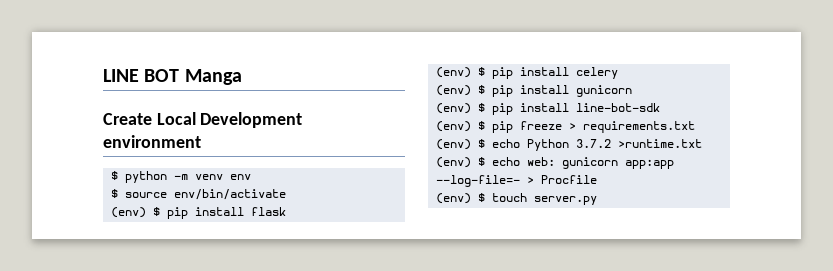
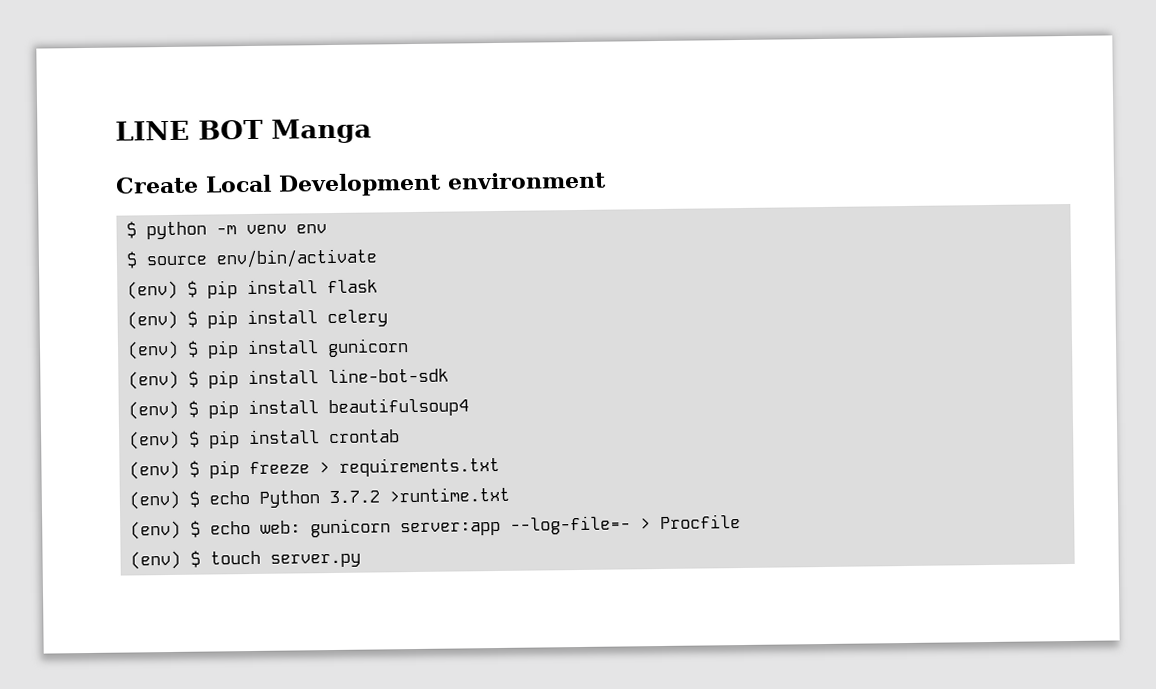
+ (env) $ pip install beautifulsoup4
+ (env) $ pip install crontab
- (env) $ echo web: gunicorn app:app --log-file=- > Procfile
+ (env) $ echo web: gunicorn server:app --log-file=- > Procfile

